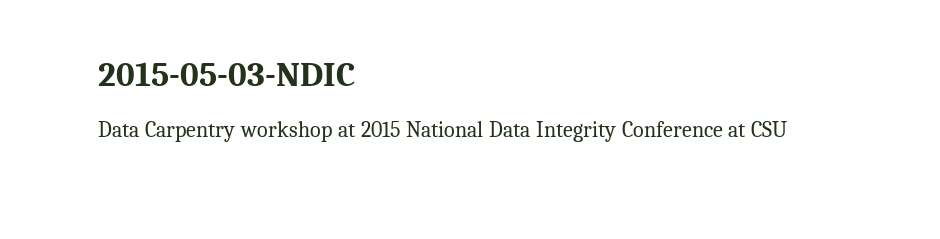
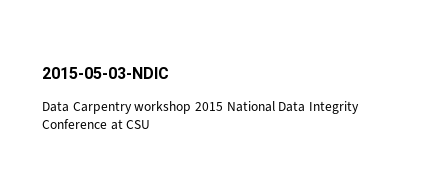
- Data Carpentry workshop at 2015 National Data Integrity Conference at CSU
+ Data Carpentry workshop 2015 National Data Integrity Conference at CSU

